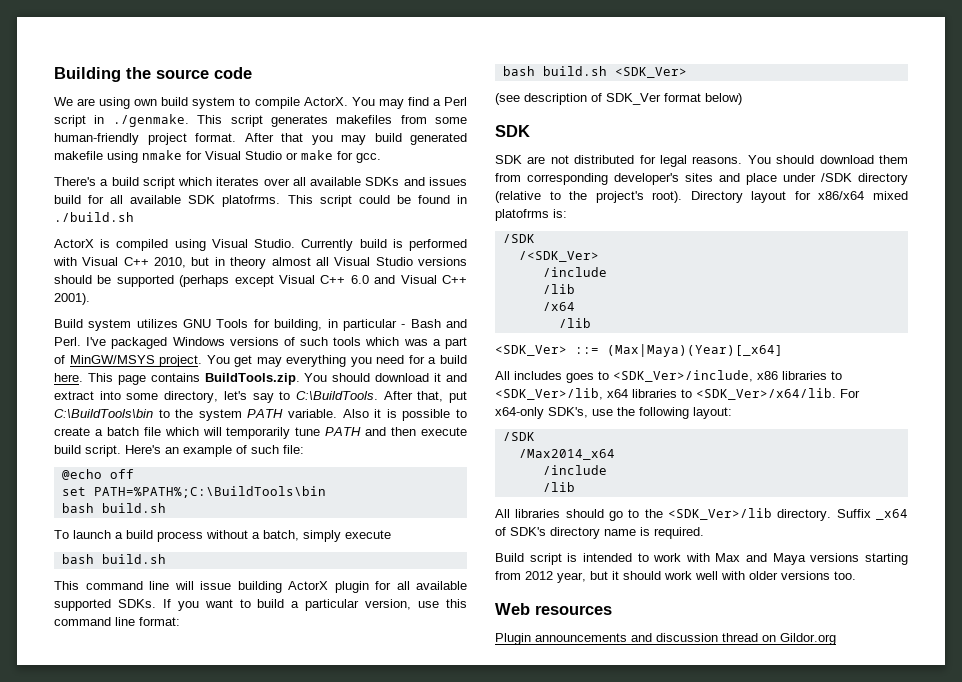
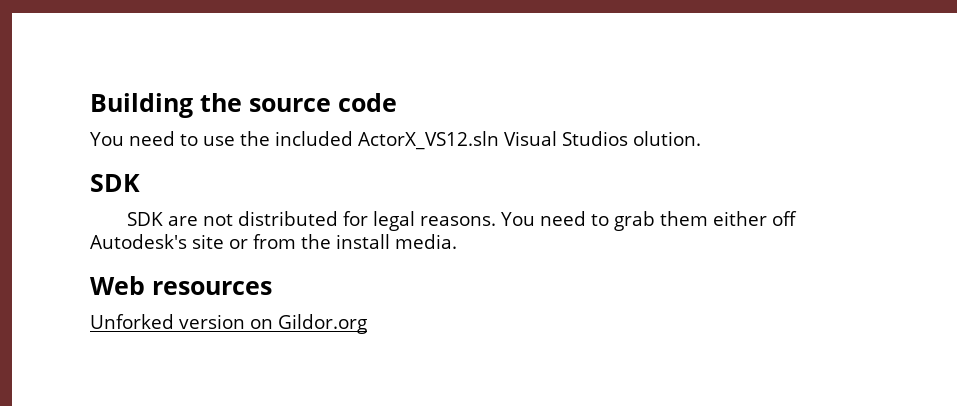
- We are using own build system to compile ActorX. You may find a Perl script in ./genmake. This script generates makefiles from some human-friendly project format. After that you may build generated makefile using nmake for Visual Studio or make for gcc.
- There's a build script which iterates over all available SDKs and issues build for all available SDK platofrms. This script could be found in ./build.sh
- ActorX is compiled using Visual Studio. Currently build is performed with Visual C++ 2010, but in theory almost all Visual Studio versions should be supported (perhaps except Visual C++ 6.0 and Visual C++ 2001).
- Build system utilizes GNU Tools for building, in particular - Bash and Perl. I've packaged Windows versions of such tools which was a part of MinGW/MSYS project. You get may everything you need for a build here. This page contains BuildTools.zip. You should download it and extract into some directory, let's say to C:\BuildTools. After that, put C:\BuildTools\bin to the system PATH variable. Also it is possible to create a batch file which will temporarily tune PATH and then execute build script. Here's an example of such file:
- @echo off
- set PATH=%PATH%;C:\BuildTools\bin
- bash build.sh
- To launch a build process without a batch, simply execute
- bash build.sh
- This command line will issue building ActorX plugin for all available supported SDKs. If you want to build a particular version, use this command line format:
- bash build.sh <SDK_Ver>
- (see description of SDK_Ver format below)
+ You need to use the included ActorX_VS12.sln Visual Studios olution.
- You should download them from corresponding developer's sites and place under /SDK directory (relative to the project's root). Directory layout for x86/x64 mixed platofrms is:
- /SDK
- /<SDK_Ver>
- /include
- /lib
- /x64
- /lib
- <SDK_Ver> ::= (Max|Maya)(Year)[_x64]
- All includes goes to <SDK_Ver>/include, x86 libraries to <SDK_Ver>/lib, x64 libraries to <SDK_Ver>/x64/lib. For x64-only SDK's, use the following layout:
- /SDK
- /Max2014_x64
- /include
- /lib
- All libraries should go to the <SDK_Ver>/lib directory. Suffix _x64 of SDK's directory name is required.
- Build script is intended to work with Max and Maya versions starting from 2012 year, but it should work well with older versions too.
+ You need to grab them either off Autodesk's site or from the install media.
  Web resources
- Plugin announcements and discussion thread on Gildor.org
+ Unforked version on Gildor.org

